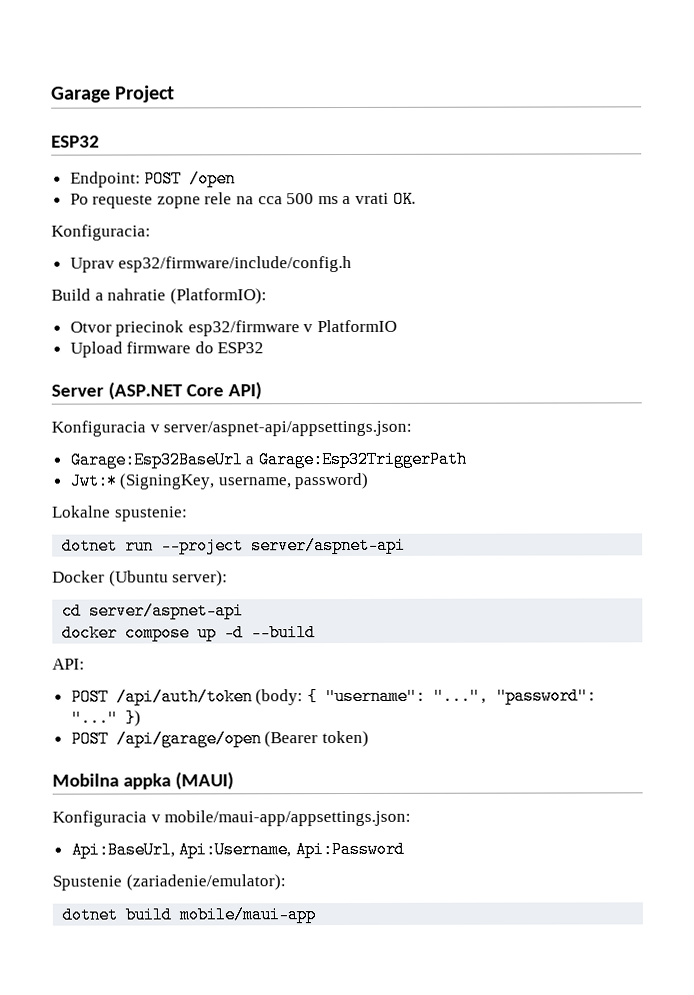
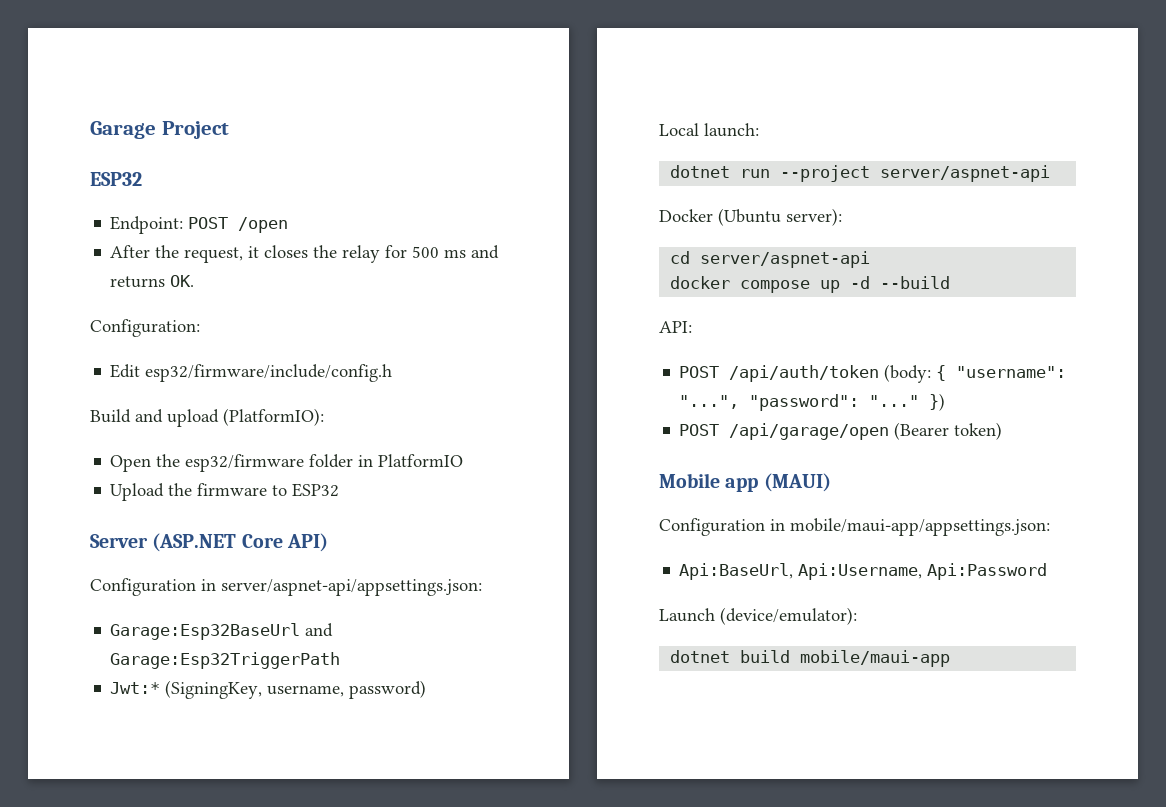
- Po requeste zopne rele na cca 500 ms a vrati OK.
+ After the request, it closes the relay for 500 ms and returns OK.
- Konfiguracia:
- Uprav esp32/firmware/include/config.h
+ Configuration:
+ Edit esp32/firmware/include/config.h
- Build a nahratie (PlatformIO):
+ Build and upload (PlatformIO):
- Otvor priecinok esp32/firmware v PlatformIO
+ Open the esp32/firmware folder in PlatformIO
- Upload firmware do ESP32
+ Upload the firmware to ESP32
- Konfiguracia v server/aspnet-api/appsettings.json:
+ Configuration in server/aspnet-api/appsettings.json:
- Garage:Esp32BaseUrl a Garage:Esp32TriggerPath
+ Garage:Esp32BaseUrl and Garage:Esp32TriggerPath
- Lokalne spustenie:
+ Local launch:
- Mobilna appka (MAUI)
+ Mobile app (MAUI)
- Konfiguracia v mobile/maui-app/appsettings.json:
+ Configuration in mobile/maui-app/appsettings.json:
- Spustenie (zariadenie/emulator):
+ Launch (device/emulator):

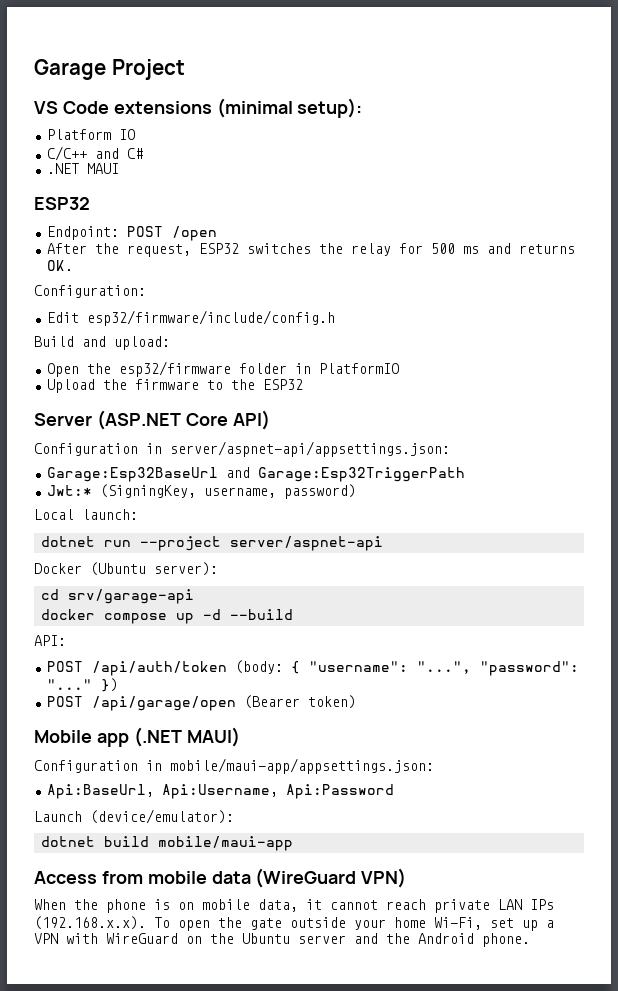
+ VS Code extensions (minimal setup):
+ Platform IO
+ C/C++ and C#
+ .NET MAUI
- After the request, it closes the relay for 500 ms and returns OK.
+ After the request, ESP32 switches the relay for 500 ms and returns OK.
- Build and upload (PlatformIO):
+ Build and upload:
- Upload the firmware to ESP32
+ Upload the firmware to the ESP32
- cd server/aspnet-api
+ cd srv/garage-api
- Mobile app (MAUI)
+ Mobile app (.NET MAUI)
+ Access from mobile data (WireGuard VPN)
+ When the phone is on mobile data, it cannot reach private LAN IPs (192.168.x.x). To open the gate outside your home Wi-Fi, set up a VPN with WireGuard on the Ubuntu server and the Android phone.

